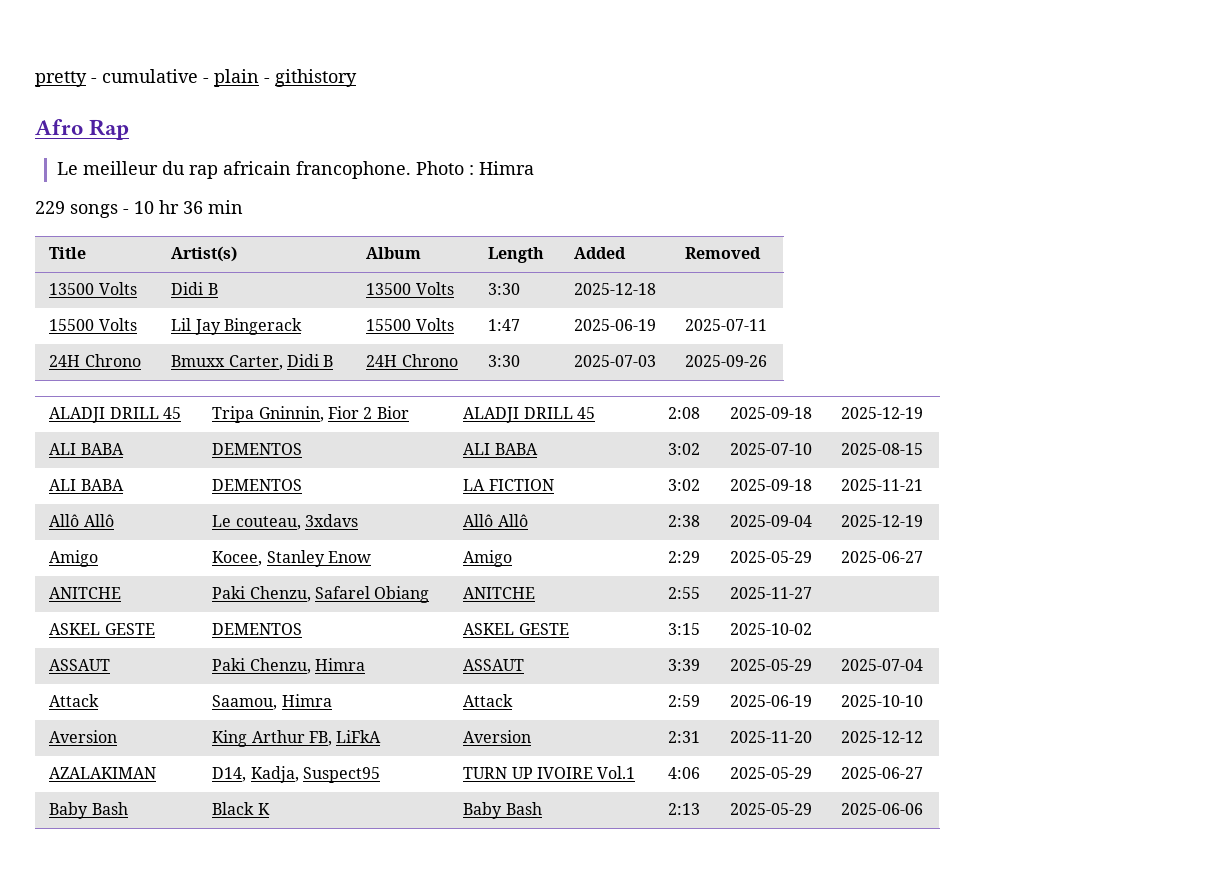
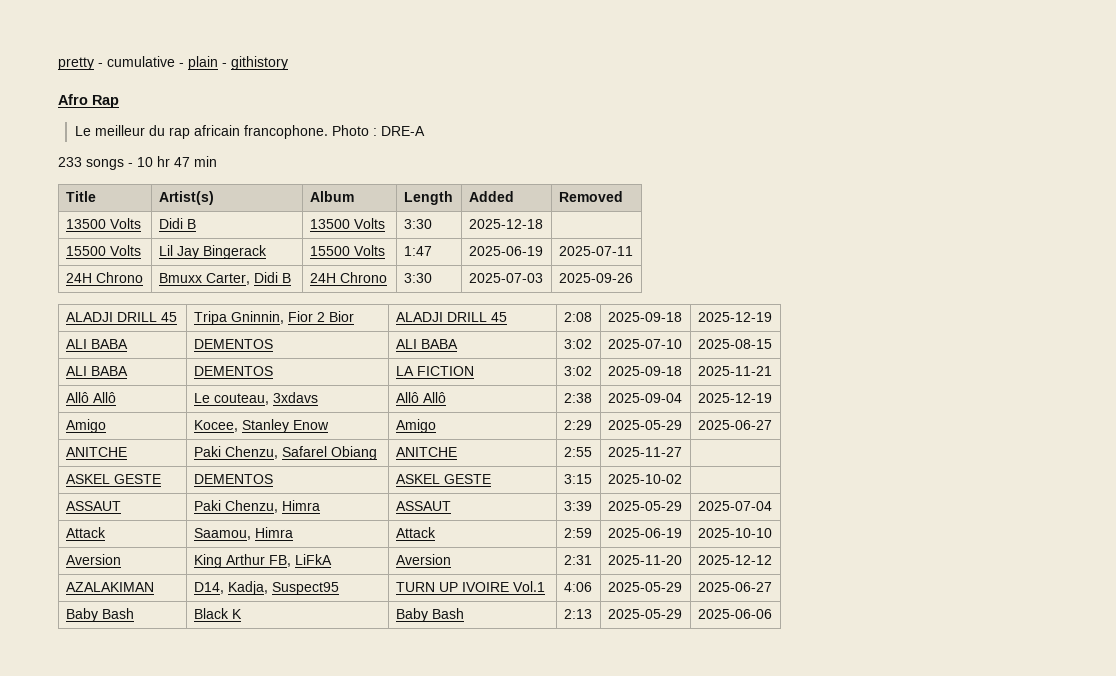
- Photo : Himra
- 229 songs - 10 hr 36 min
+ Photo : DRE-A
+ 233 songs - 10 hr 47 min

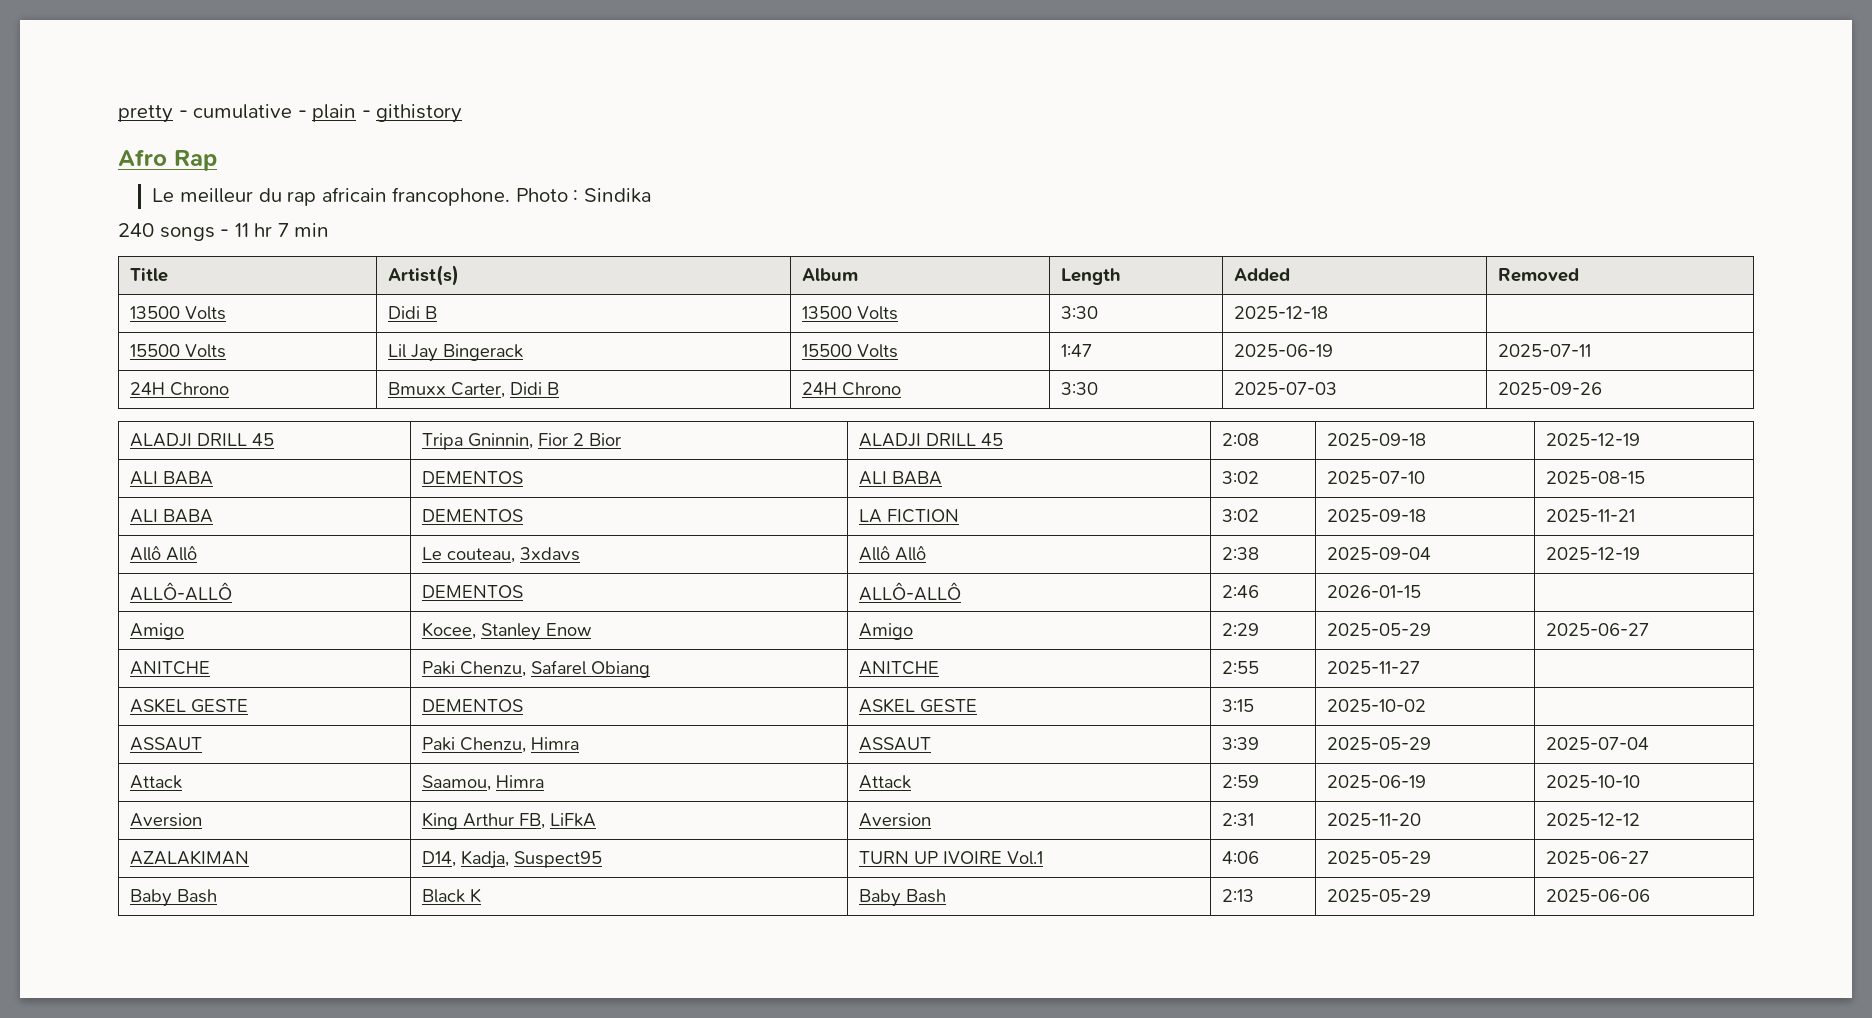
- Photo : DRE-A
- 233 songs - 10 hr 47 min
+ Photo : Sindika
+ 240 songs - 11 hr 7 min
+ ALLÔ-ALLÔ | DEMENTOS | ALLÔ-ALLÔ | 2:46 | 2026-01-15 |

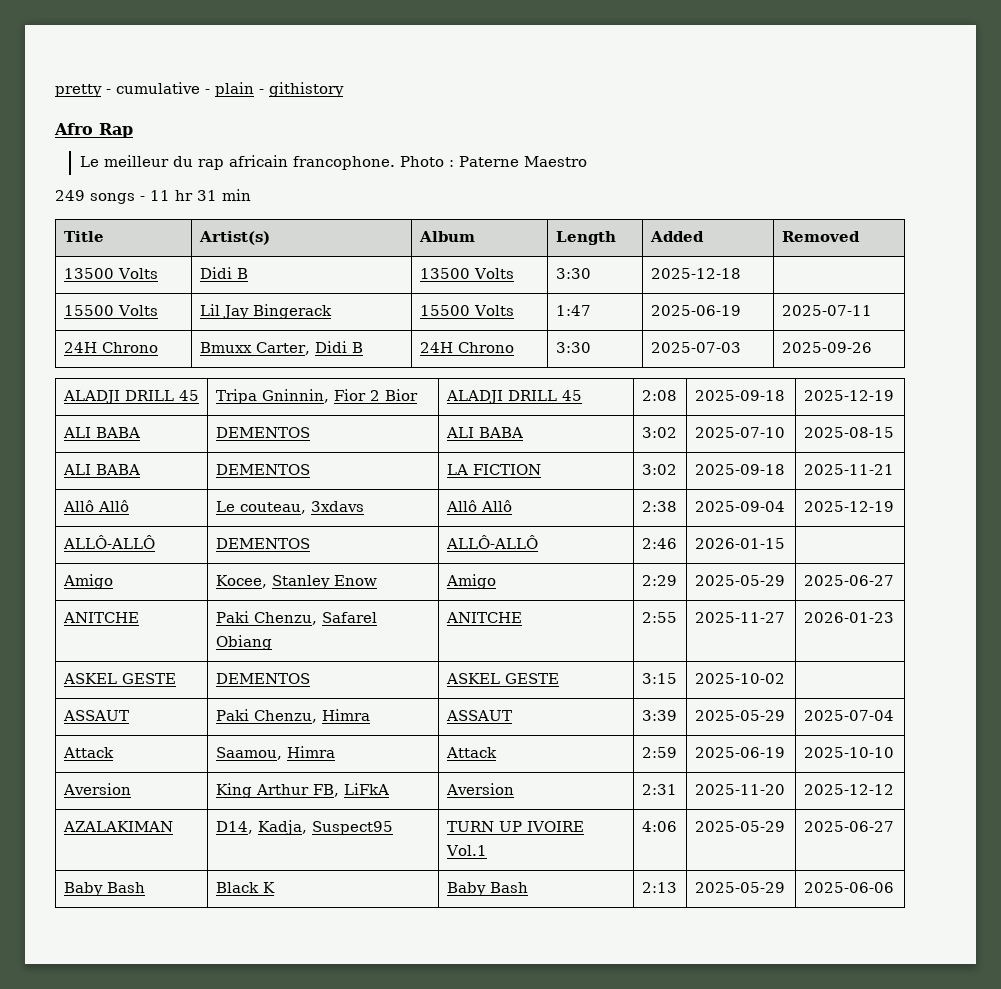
- Photo : Sindika
- 240 songs - 11 hr 7 min
+ Photo : Paterne Maestro
+ 249 songs - 11 hr 31 min
- ANITCHE | Paki Chenzu, Safarel Obiang | ANITCHE | 2:55 | 2025-11-27 |
+ ANITCHE | Paki Chenzu, Safarel Obiang | ANITCHE | 2:55 | 2025-11-27 | 2026-01-23

